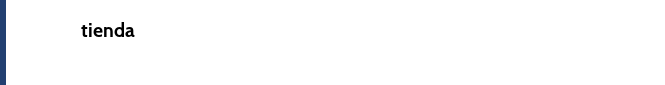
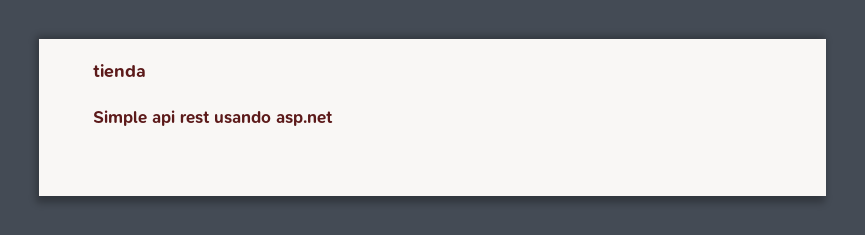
+ Simple api rest usando asp.net

